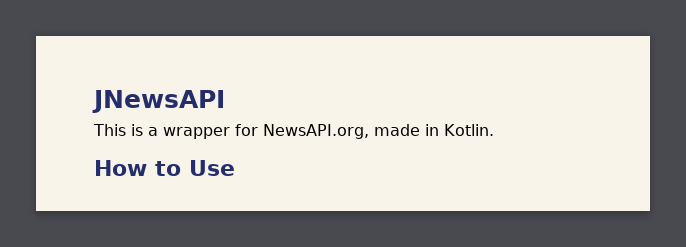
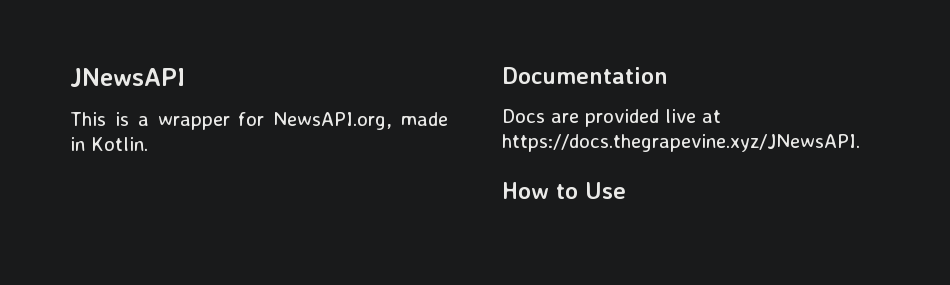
+ Documentation
+ Docs are provided live at https://docs.thegrapevine.xyz/JNewsAPI.

